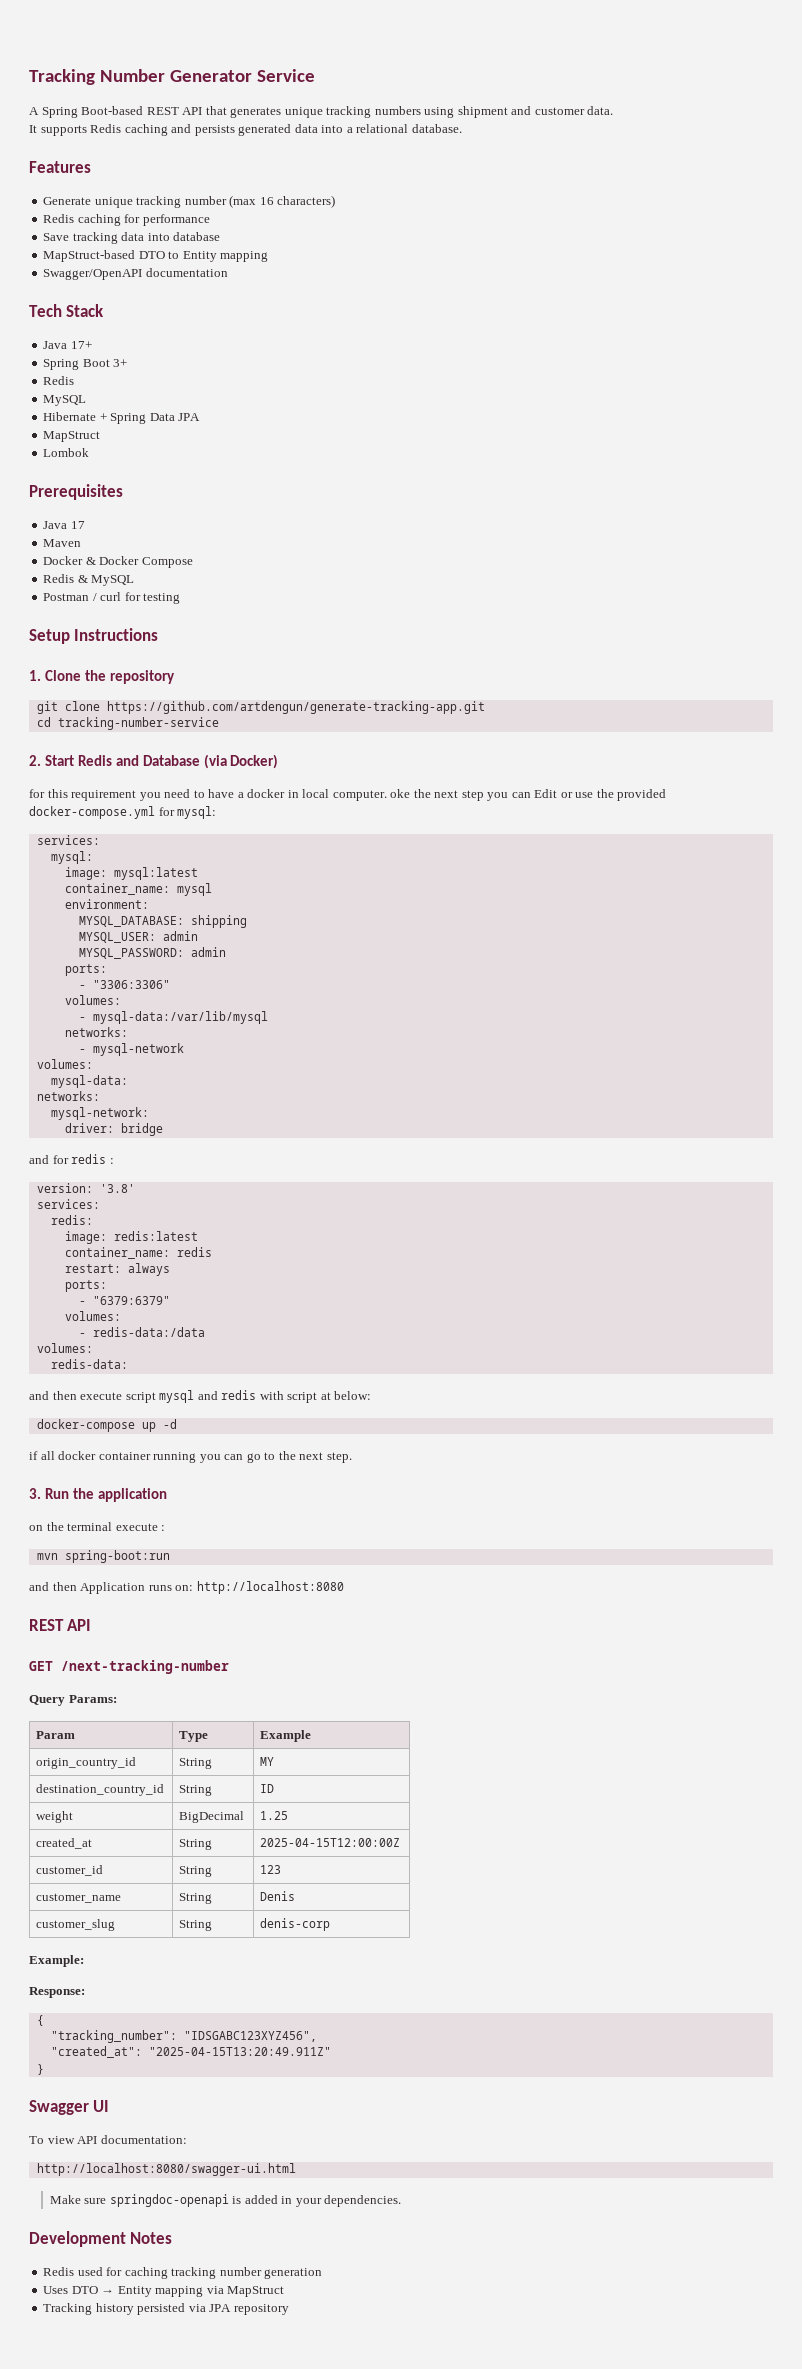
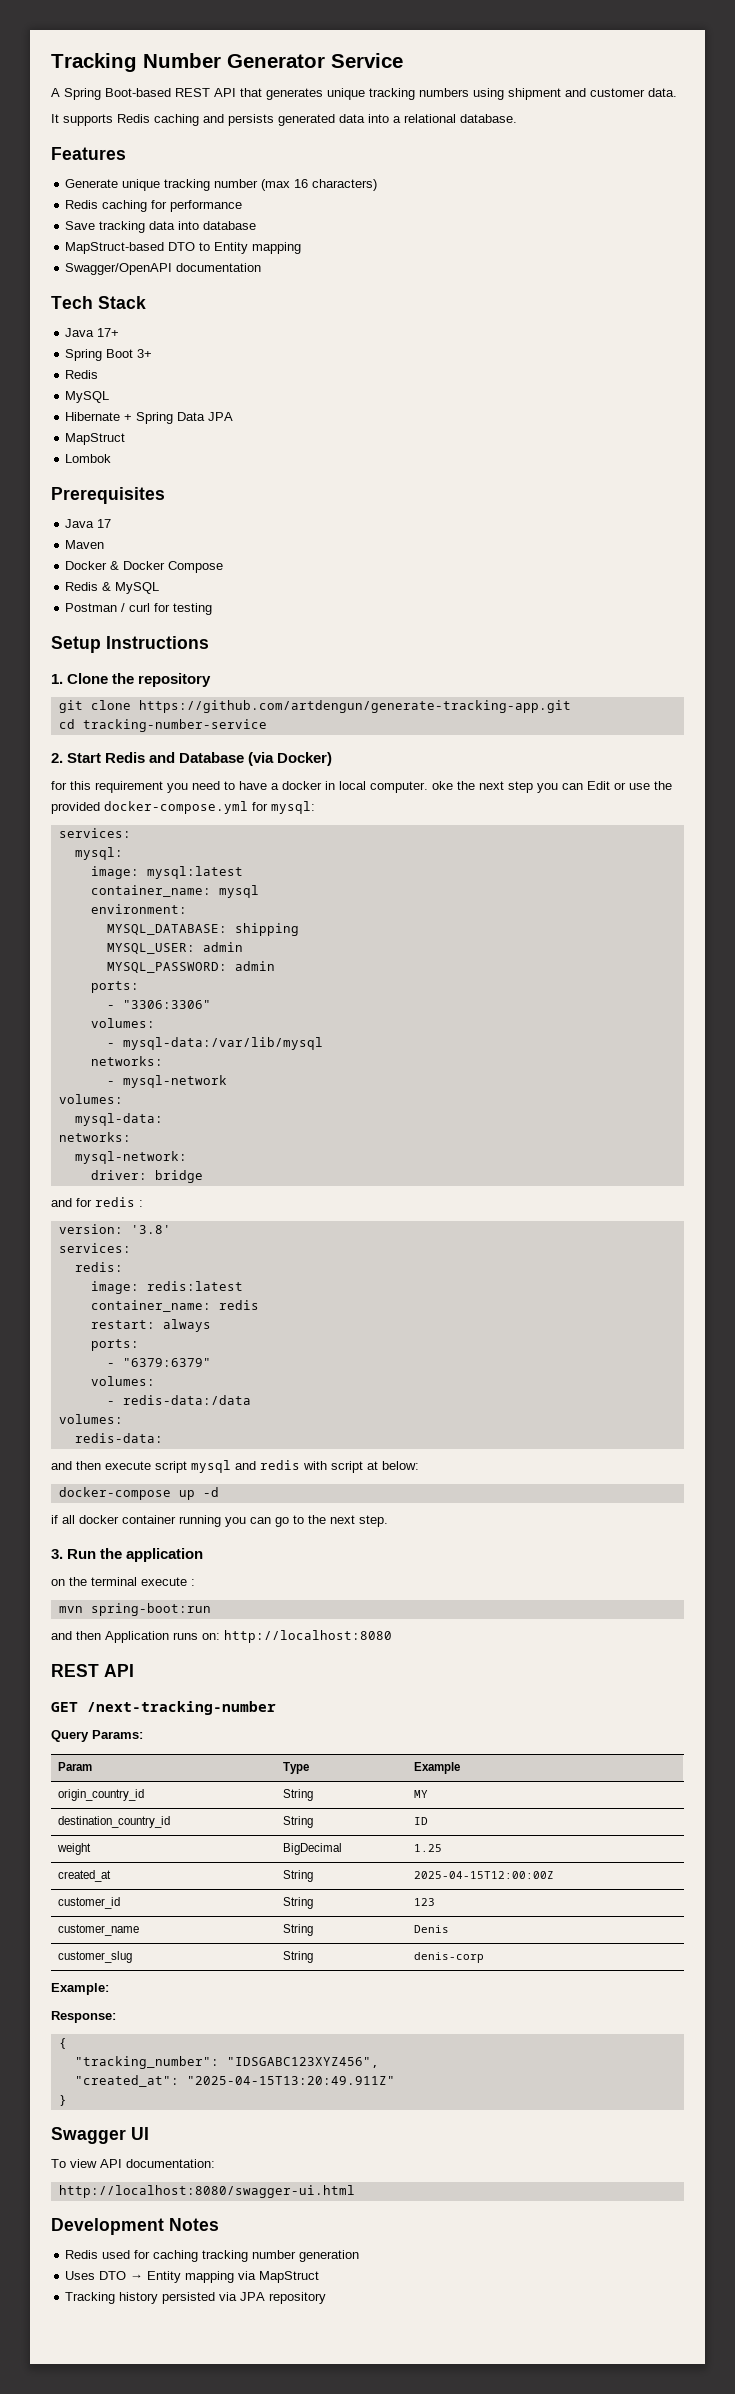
- Make sure springdoc-openapi is added in your dependencies.

